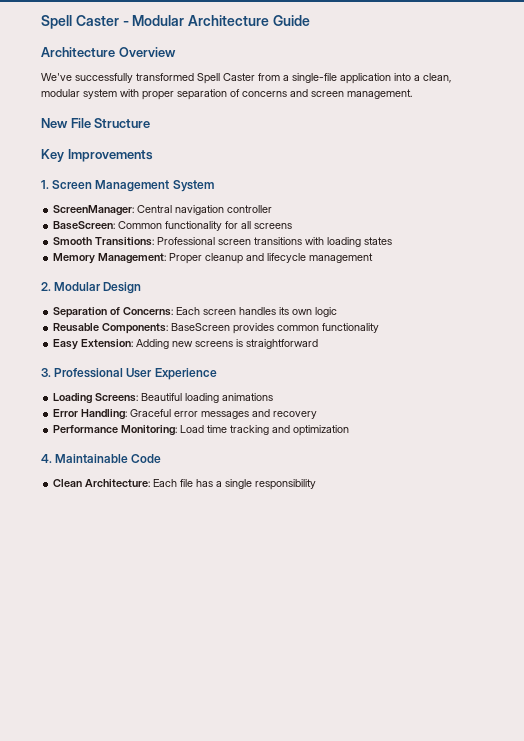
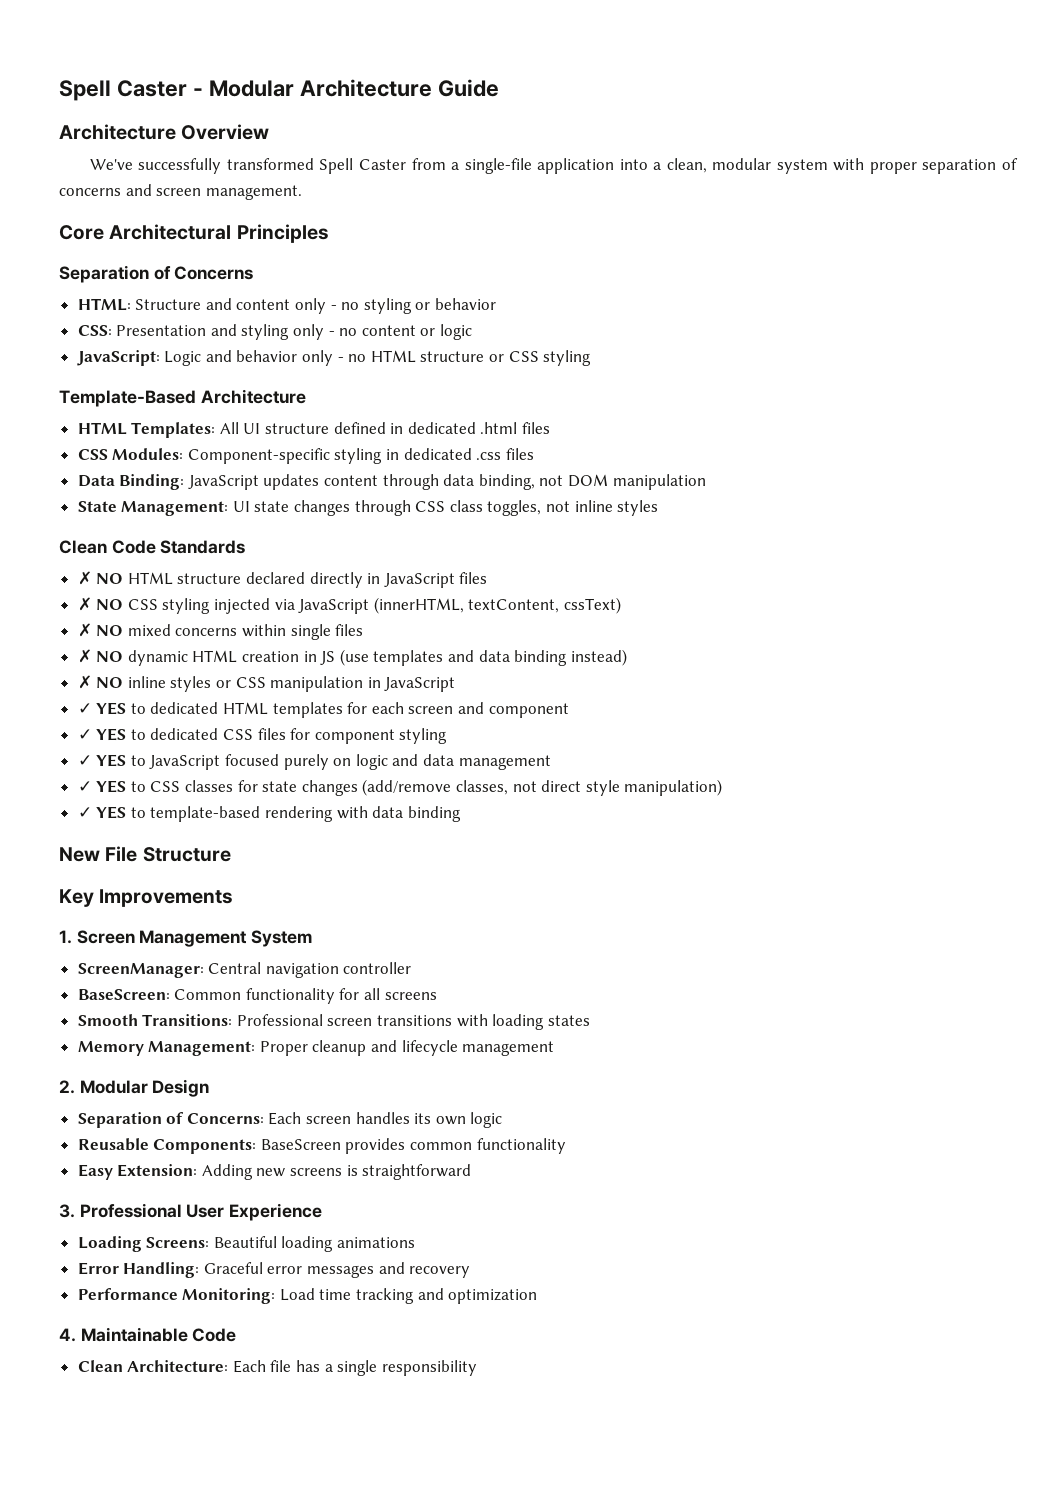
+ Core Architectural Principles
+ Separation of Concerns
+ HTML: Structure and content only - no styling or behavior
+ CSS: Presentation and styling only - no content or logic
+ JavaScript: Logic and behavior only - no HTML structure or CSS styling
+ Template-Based Architecture
+ HTML Templates: All UI structure defined in dedicated .html files
+ CSS Modules: Component-specific styling in dedicated .css files
+ Data Binding: JavaScript updates content through data binding, not DOM manipulation
+ State Management: UI state changes through CSS class toggles, not inline styles
+ Clean Code Standards
+ ✗ NO HTML structure declared directly in JavaScript files
+ ✗ NO CSS styling injected via JavaScript (innerHTML, textContent, cssText)
+ ✗ NO mixed concerns within single files
+ ✗ NO dynamic HTML creation in JS (use templates and data binding instead)
+ ✗ NO inline styles or CSS manipulation in JavaScript
+ ✓ YES to dedicated HTML templates for each screen and component
+ ✓ YES to dedicated CSS files for component styling
+ ✓ YES to JavaScript focused purely on logic and data management
+ ✓ YES to CSS classes for state changes (add/remove classes, not direct style manipulation)
+ ✓ YES to template-based rendering with data binding

